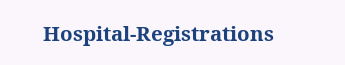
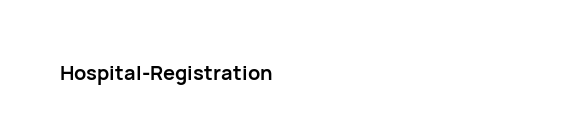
- Hospital-Registrations
+ Hospital-Registration

